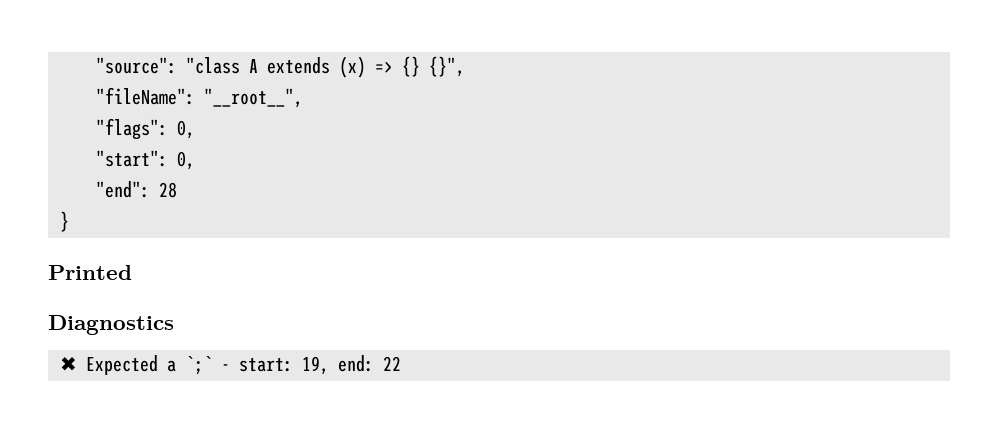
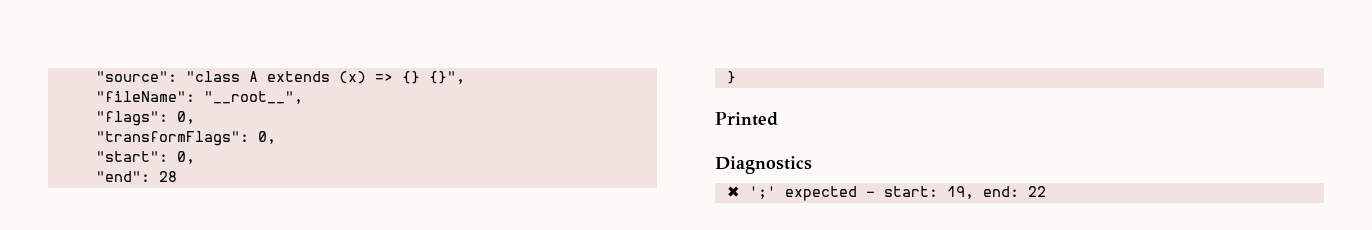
+ "transformFlags": 0,
- ✖ Expected a `;` - start: 19, end: 22
+ ✖ ';' expected - start: 19, end: 22

